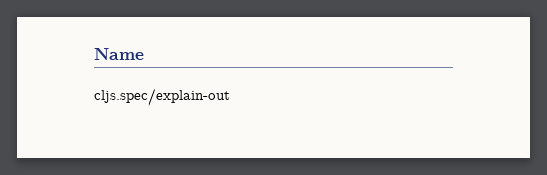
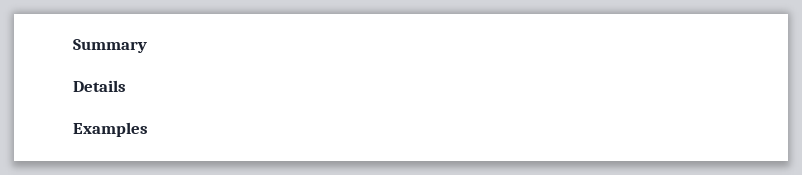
- Name
- cljs.spec/explain-out
+ Summary
+ Details
+ Examples

